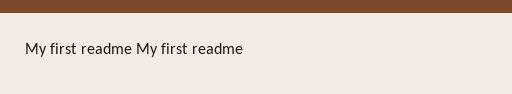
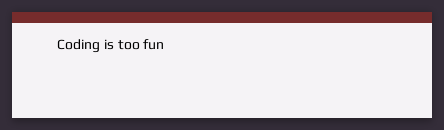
- My first readme My first readme
+ Coding is too fun

